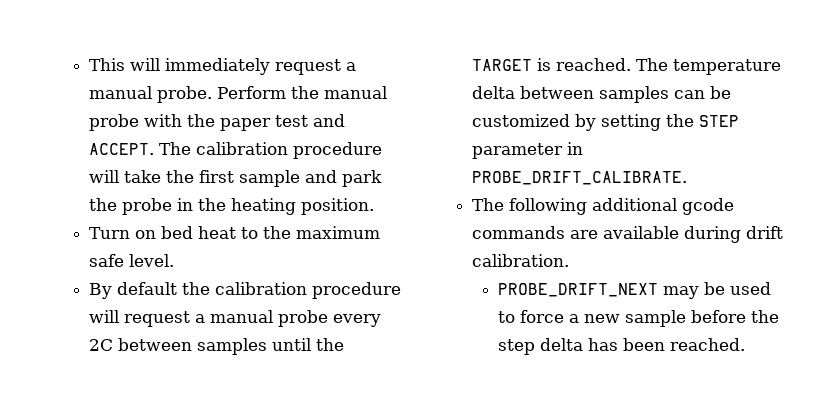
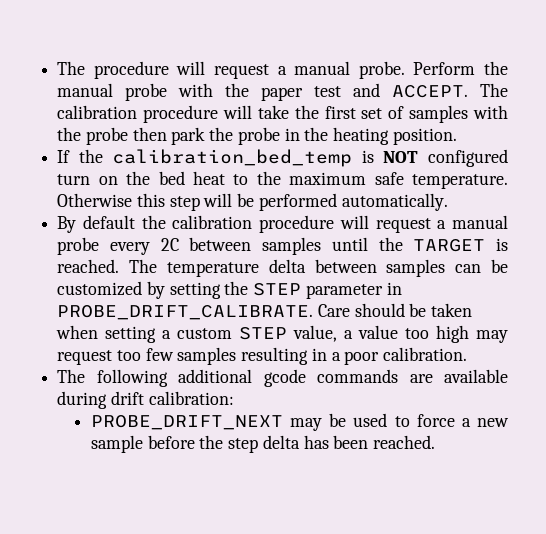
- This will immediately request a manual probe.
+ The procedure will request a manual probe.
- The calibration procedure will take the first sample and park the probe in the heating position.
+ The calibration procedure will take the first set of samples with the probe then park the probe in the heating position.
- Turn on bed heat to the maximum safe level.
+ If the calibration_bed_temp is NOT configured turn on the bed heat to the maximum safe temperature. Otherwise this step will be performed automatically.
+ Care should be taken when setting a custom STEP value, a value too high may request too few samples resulting in a poor calibration.
- The following additional gcode commands are available during drift calibration.
+ The following additional gcode commands are available during drift calibration:

